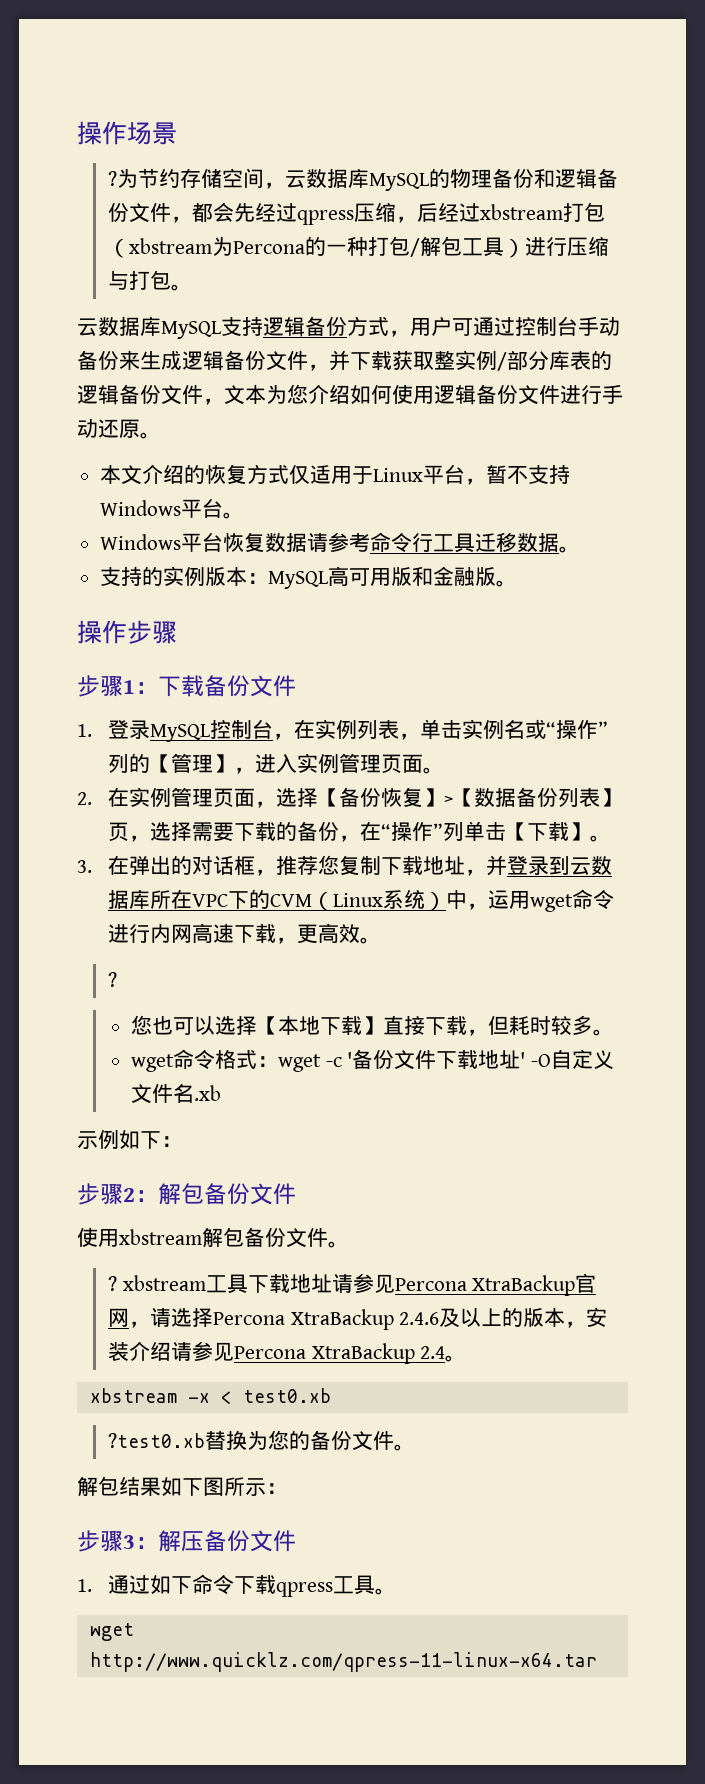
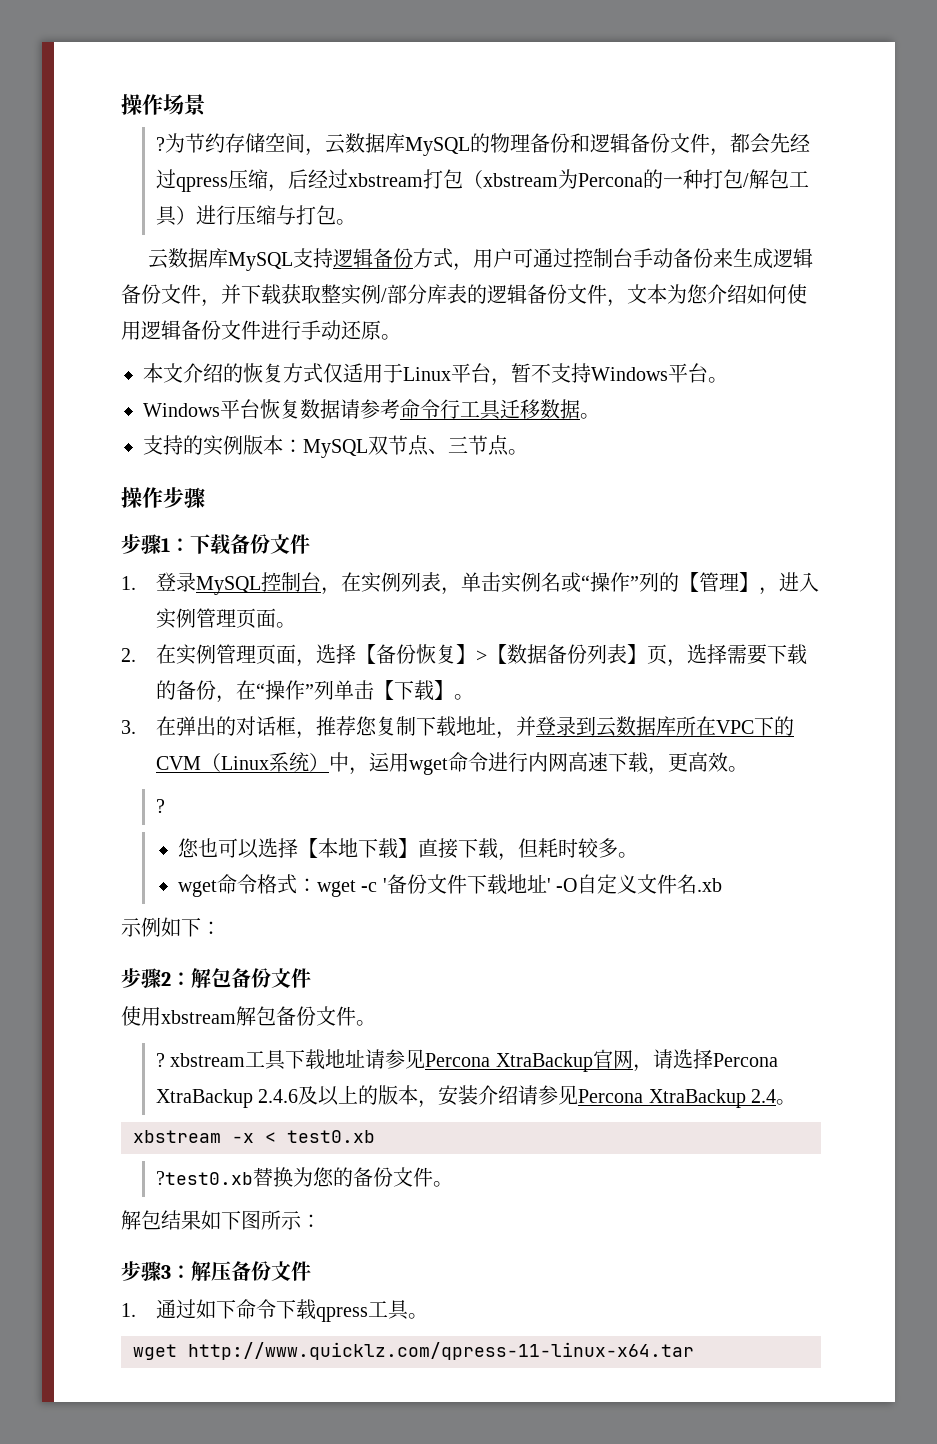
- 支持的实例版本：MySQL高可用版和金融版。
+ 支持的实例版本：MySQL双节点、三节点。

